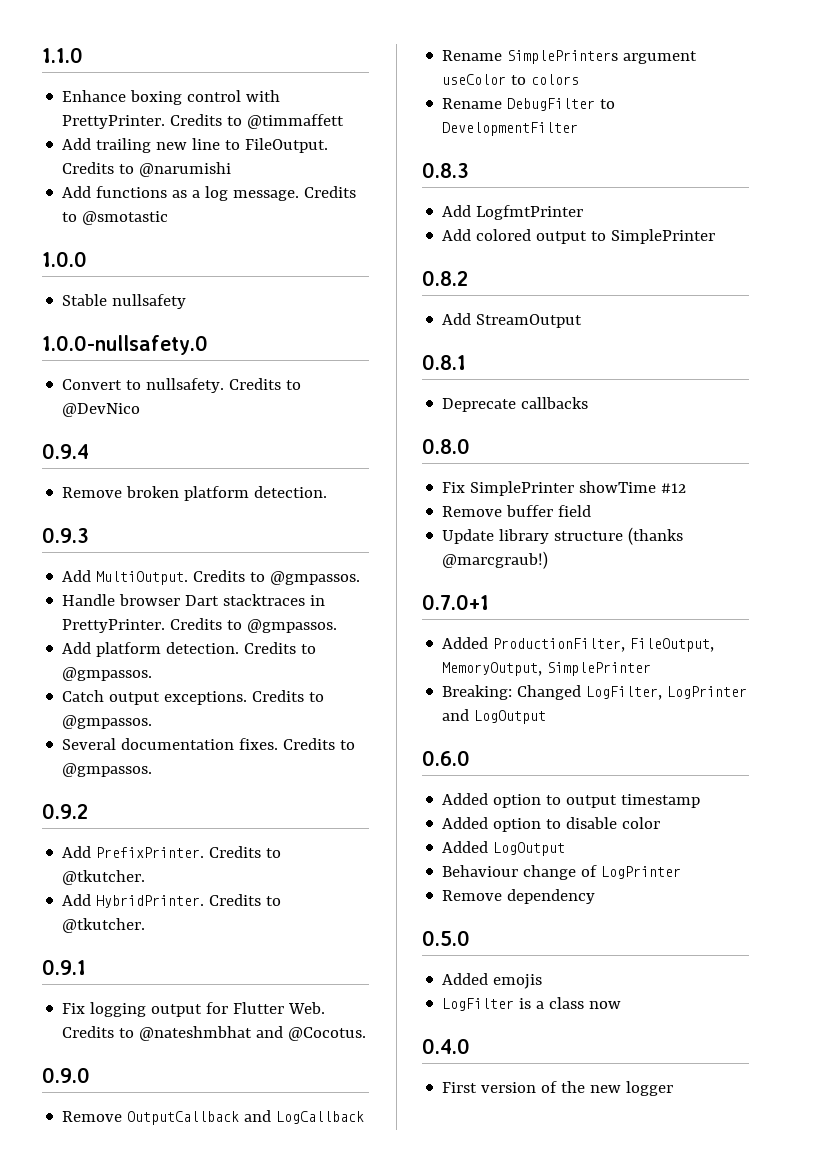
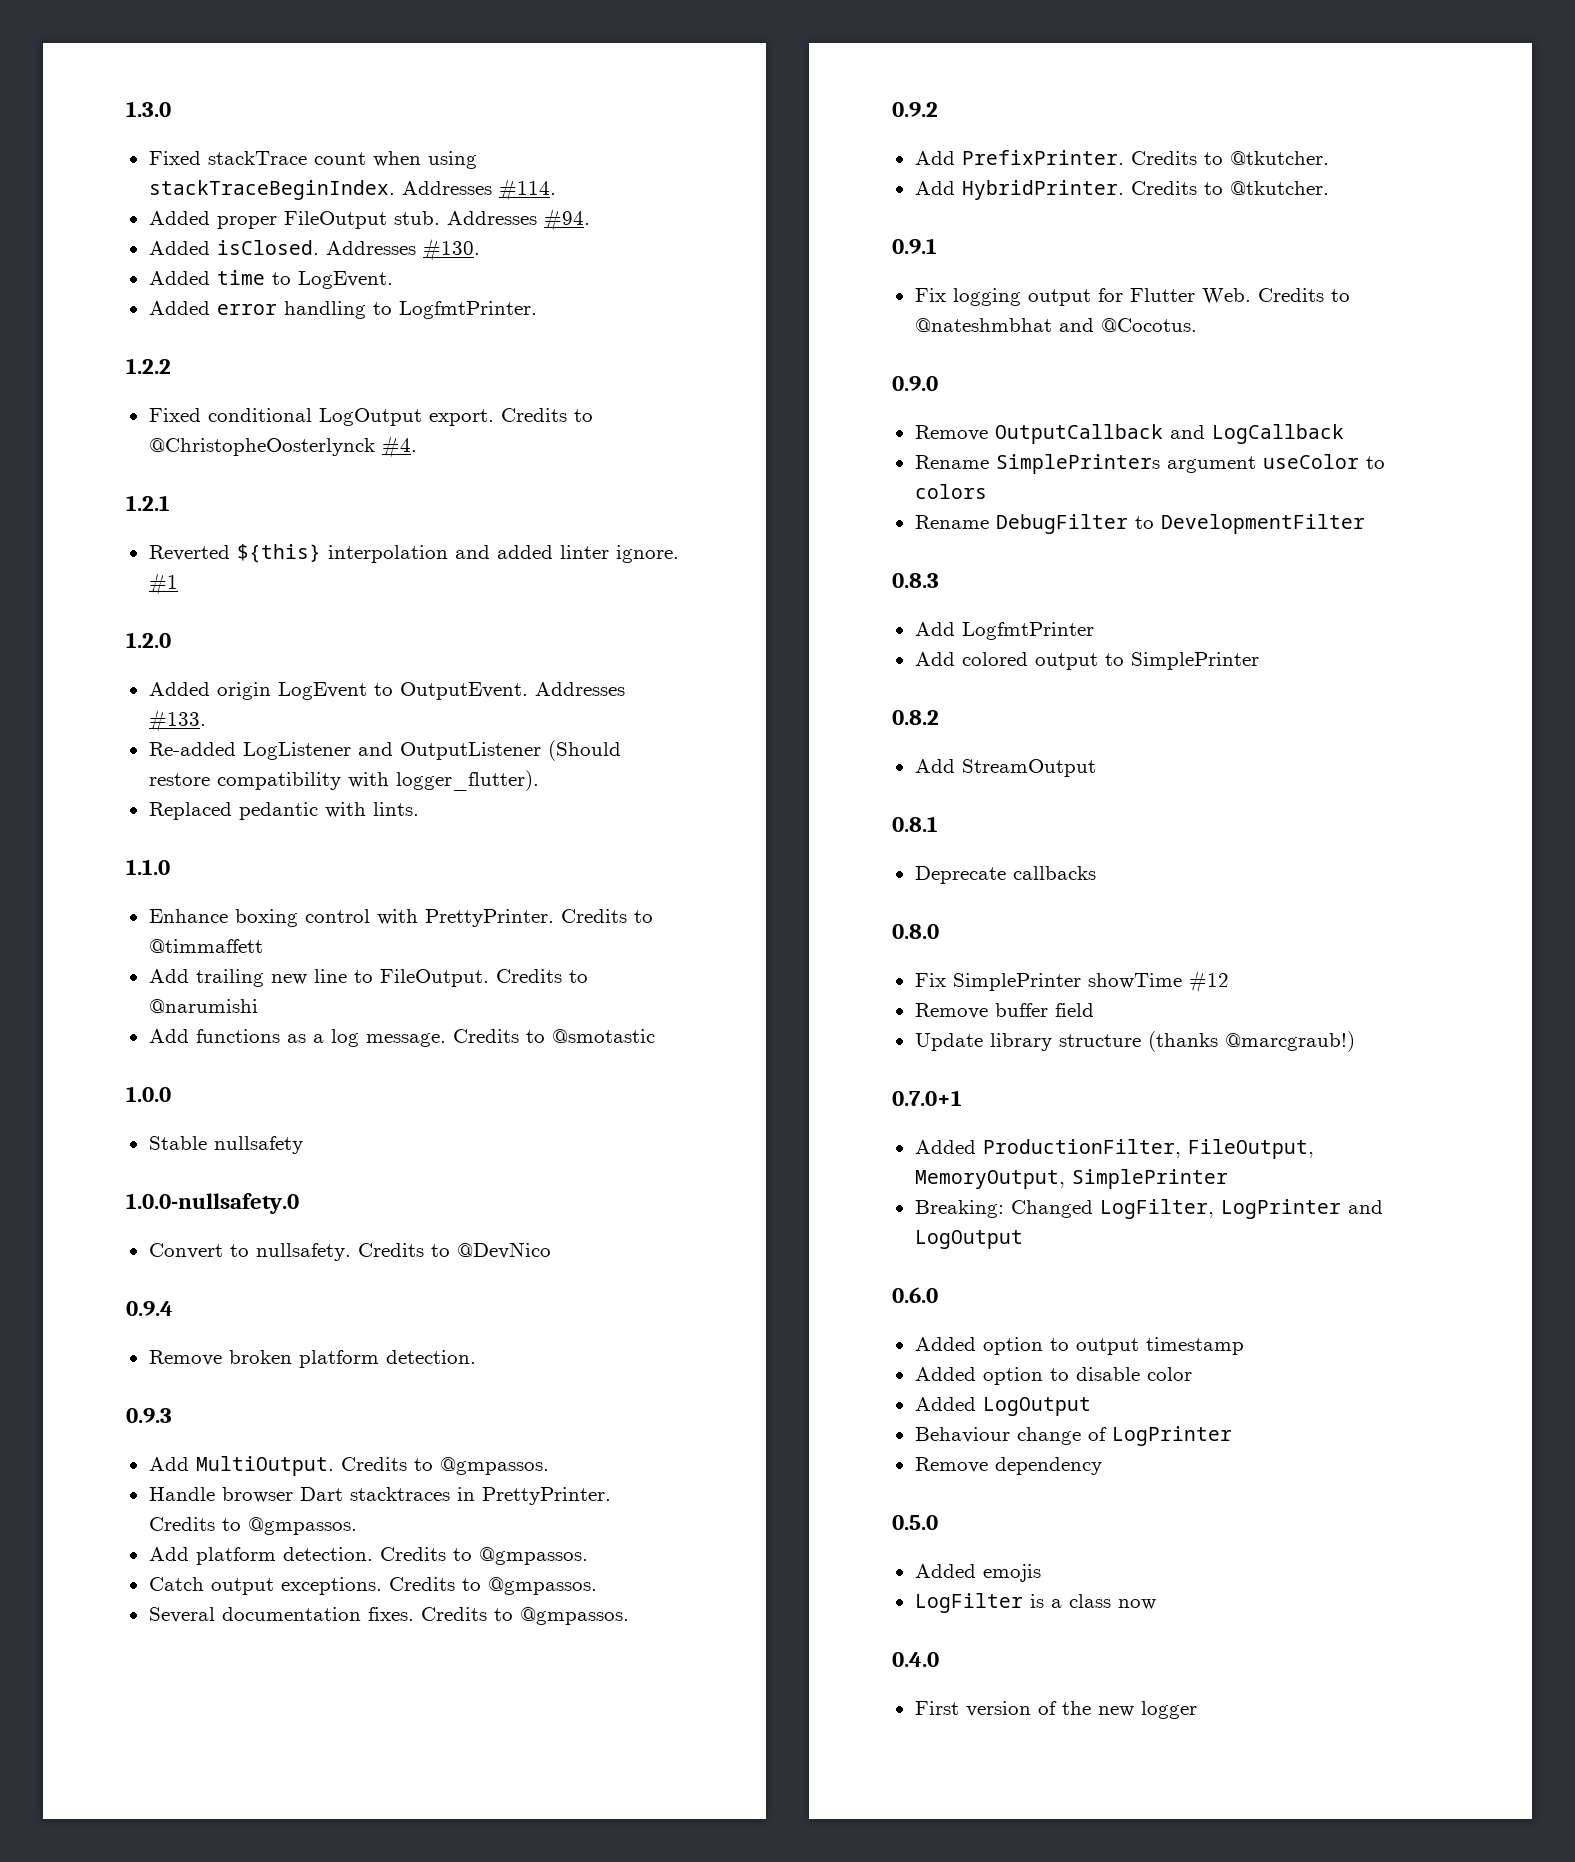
+ 1.3.0
+ Fixed stackTrace count when using stackTraceBeginIndex. Addresses #114.
+ Added proper FileOutput stub. Addresses #94.
+ Added isClosed. Addresses #130.
+ Added time to LogEvent.
+ Added error handling to LogfmtPrinter.
+ 1.2.2
+ Fixed conditional LogOutput export. Credits to @ChristopheOosterlynck #4.
+ 1.2.1
+ Reverted ${this} interpolation and added linter ignore. #1
+ 1.2.0
+ Added origin LogEvent to OutputEvent. Addresses #133.
+ Re-added LogListener and OutputListener (Should restore compatibility with logger_flutter).
+ Replaced pedantic with lints.

